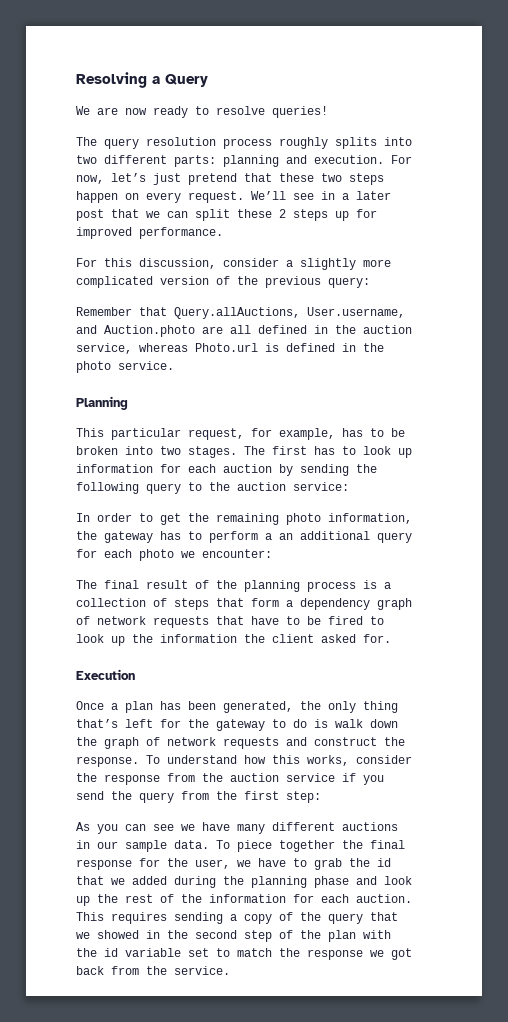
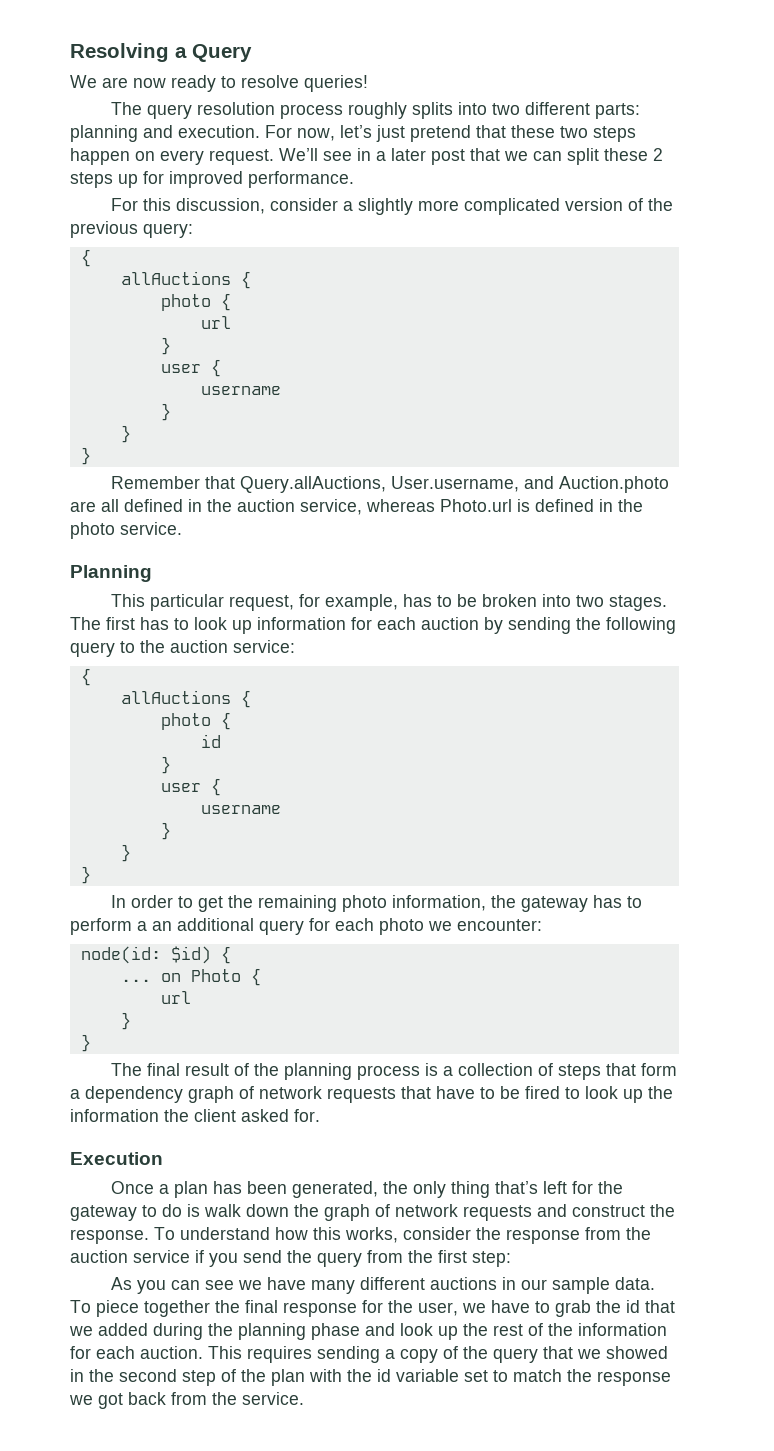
  For this discussion, consider a slightly more complicated version of the previous query:
+ {
+ allAuctions {
+ photo {
+ url
+ }
+ user {
+ username
+ }
+ }
+ }
  The first has to look up information for each auction by sending the following query to the auction service:
+ {
+ allAuctions {
+ photo {
+ id
+ }
+ user {
+ username
+ }
+ }
+ }
+ node(id: $id) {
+ ... on Photo {
+ url
+ }
+ }

